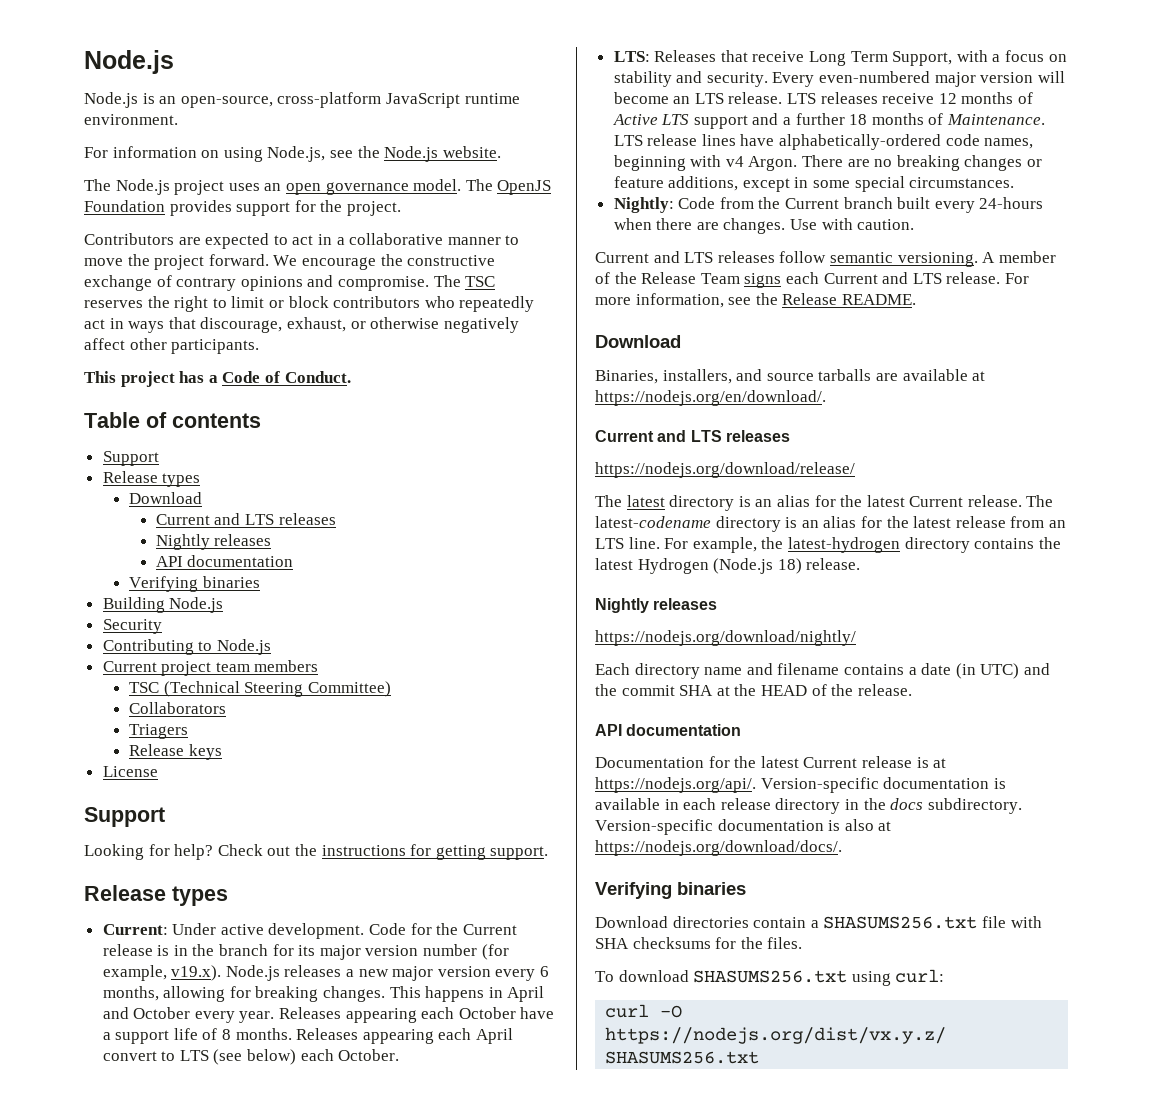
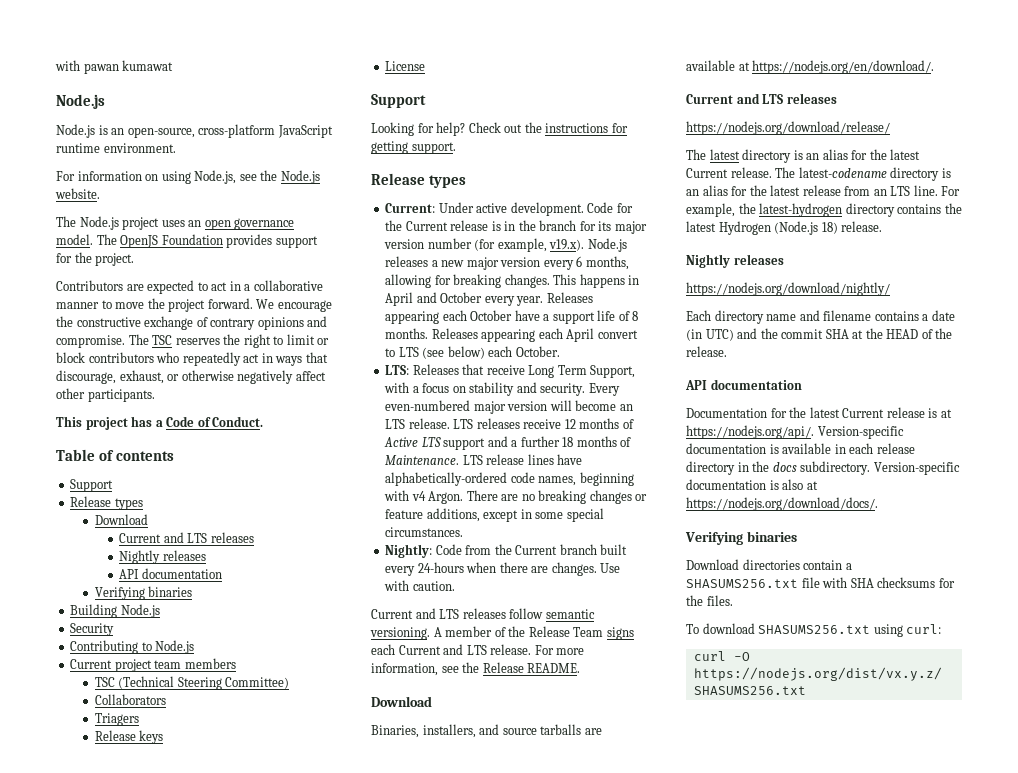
+ with pawan kumawat

